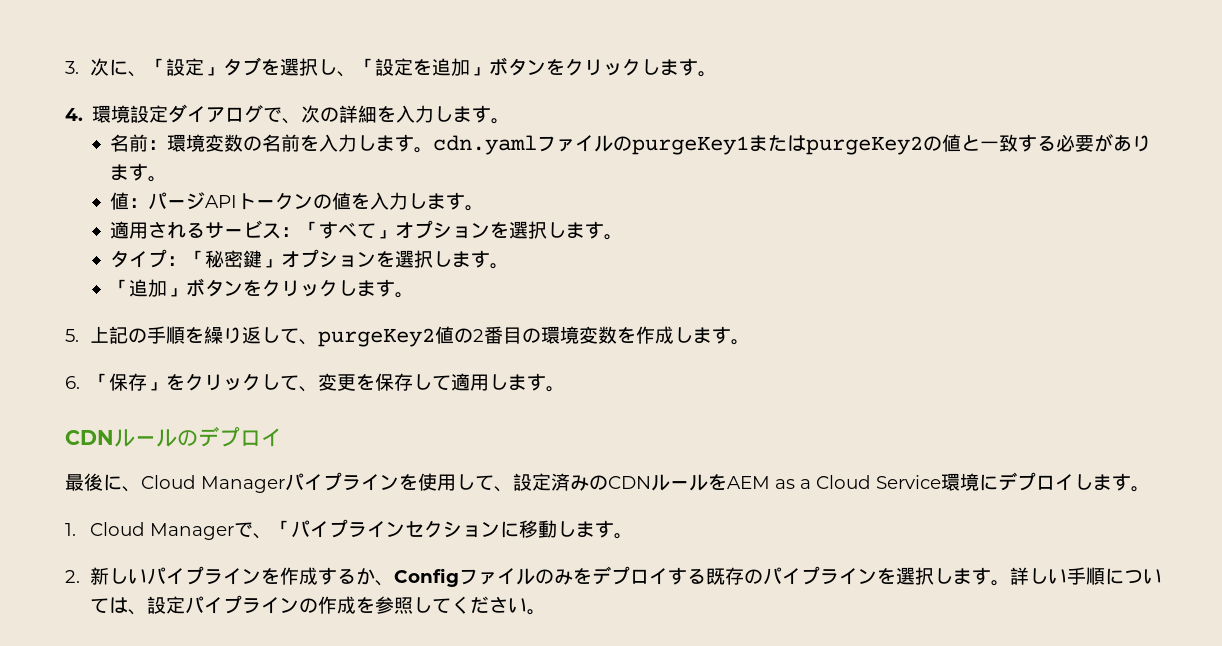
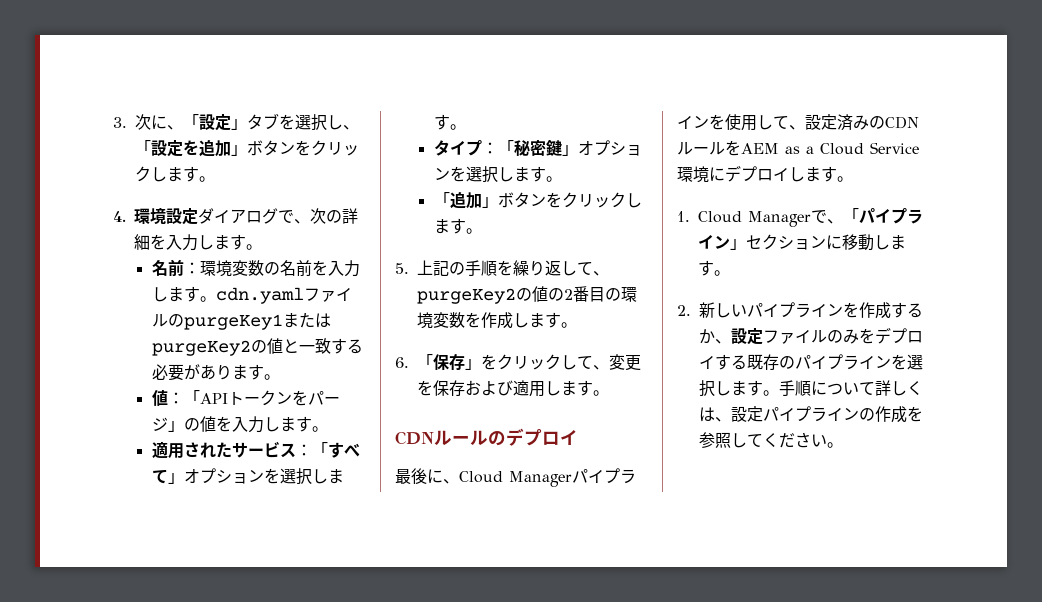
- 値：パージAPIトークンの値を入力します。
+ 値：「APIトークンをパージ」の値を入力します。
- 適用されるサービス：「すべて」オプションを選択します。
+ 適用されたサービス：「すべて」オプションを選択します。
- 5.上記の手順を繰り返して、purgeKey2値の2番目の環境変数を作成します。
+ 5.上記の手順を繰り返して、purgeKey2の値の2番目の環境変数を作成します。
- 6.「保存」をクリックして、変更を保存して適用します。
+ 6.「保存」をクリックして、変更を保存および適用します。
- 1. Cloud Managerで、「パイプラインセクションに移動します。
+ 1. Cloud Managerで、「パイプライン」セクションに移動します。
- 2.新しいパイプラインを作成するか、Configファイルのみをデプロイする既存のパイプラインを選択します。
+ 2.新しいパイプラインを作成するか、設定ファイルのみをデプロイする既存のパイプラインを選択します。
- 詳しい手順については、設定パイプラインの作成を参照してください。
+ 手順について詳しくは、設定パイプラインの作成を参照してください。

